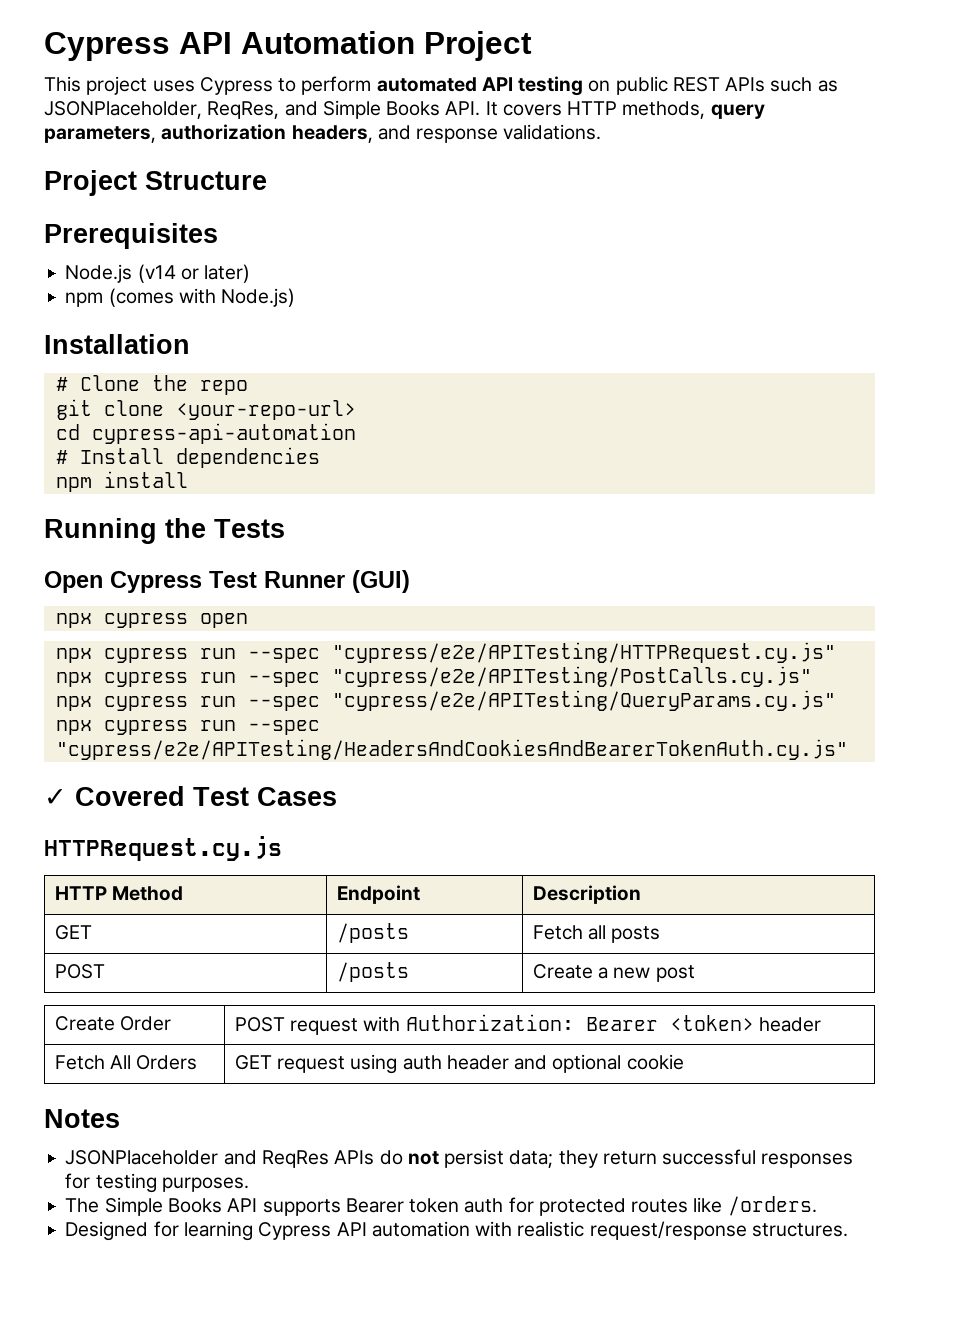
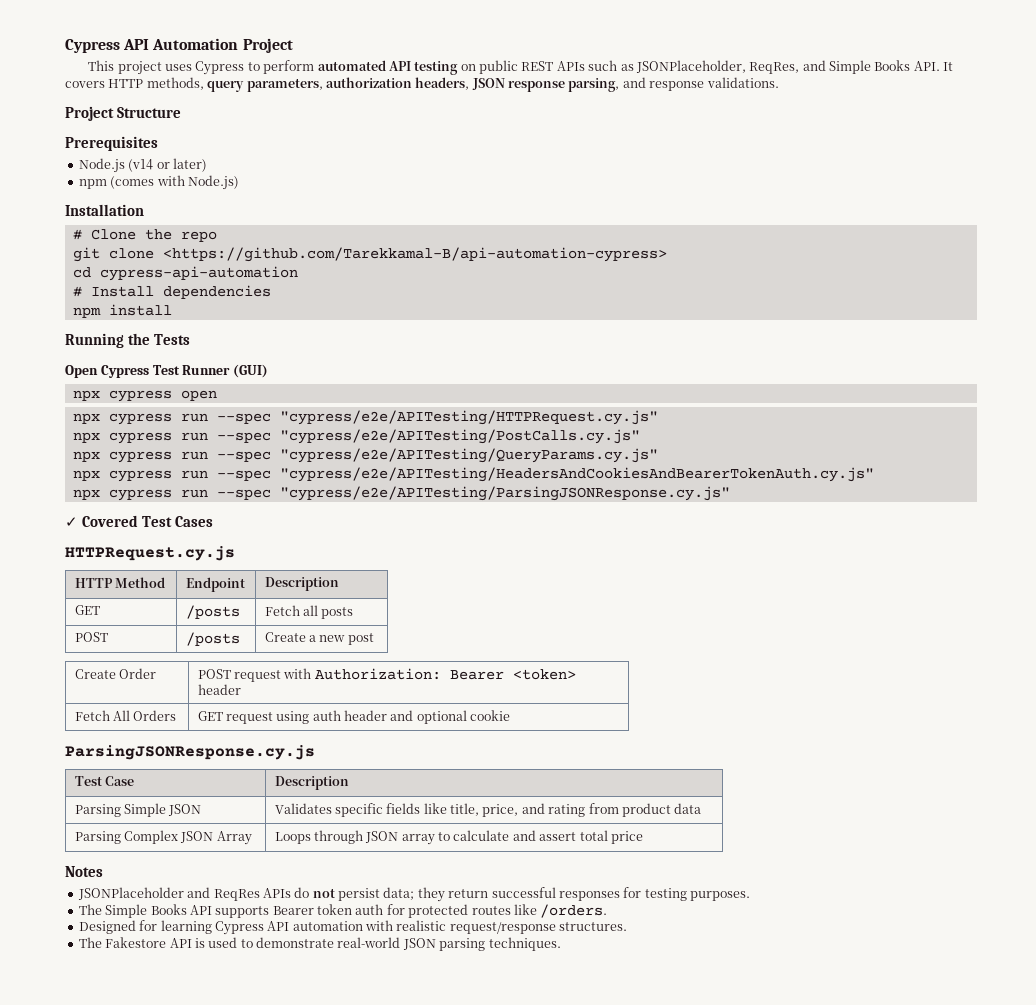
- This project uses Cypress to perform automated API testing on public REST APIs such as JSONPlaceholder, ReqRes, and Simple Books API. It covers HTTP methods, query parameters, authorization headers, and response validations.
+ This project uses Cypress to perform automated API testing on public REST APIs such as JSONPlaceholder, ReqRes, and Simple Books API. It covers HTTP methods, query parameters, authorization headers, JSON response parsing, and response validations.
- git clone <your-repo-url>
+ git clone <https://github.com/Tarekkamal-B/api-automation-cypress>
+ npx cypress run --spec "cypress/e2e/APITesting/ParsingJSONResponse.cy.js"
+ ParsingJSONResponse.cy.js
+ Test Case | Description
+ Parsing Simple JSON | Validates specific fields like title, price, and rating from product data
+ Parsing Complex JSON Array | Loops through JSON array to calculate and assert total price
+ The Fakestore API is used to demonstrate real-world JSON parsing techniques.

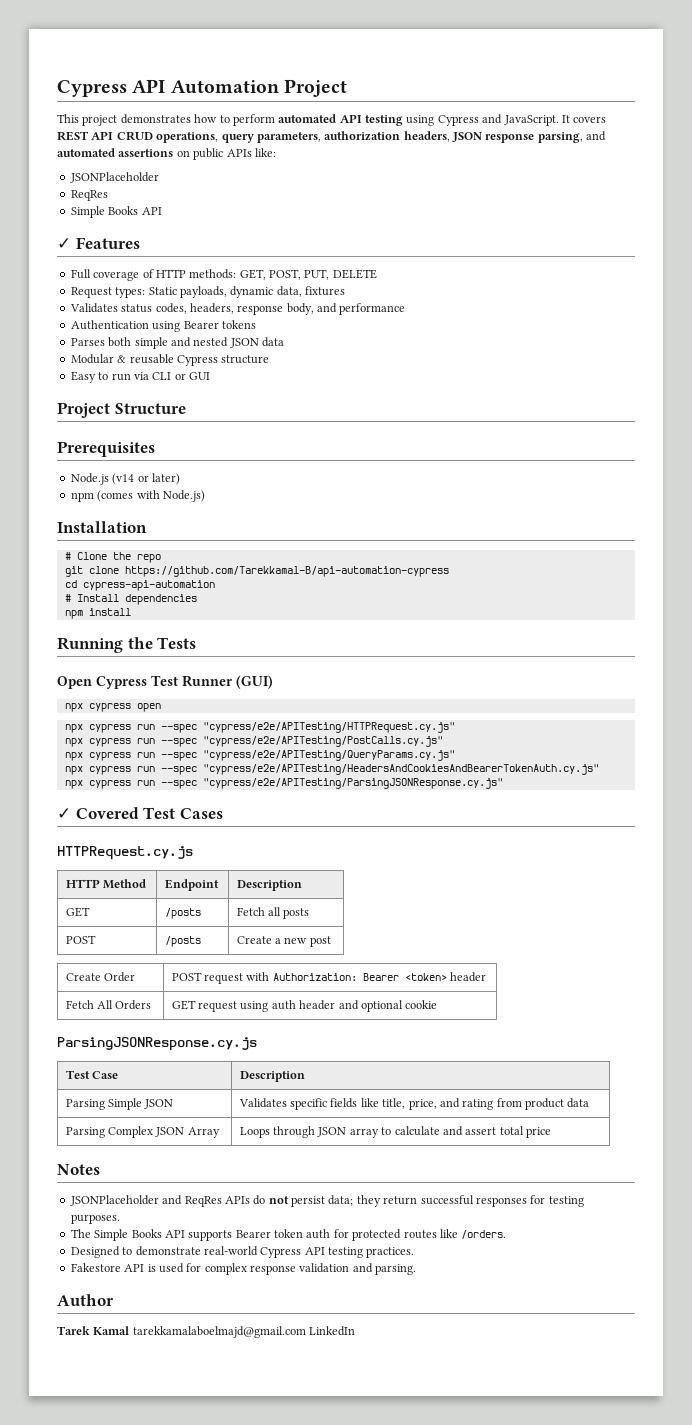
- This project uses Cypress to perform automated API testing on public REST APIs such as JSONPlaceholder, ReqRes, and Simple Books API. It covers HTTP methods, query parameters, authorization headers, JSON response parsing, and response validations.
+ This project demonstrates how to perform automated API testing using Cypress and JavaScript. It covers REST API CRUD operations, query parameters, authorization headers, JSON response parsing, and automated assertions on public APIs like:
+ JSONPlaceholder
+ ReqRes
+ Simple Books API
+ ✓ Features
+ Full coverage of HTTP methods: GET, POST, PUT, DELETE
+ Request types: Static payloads, dynamic data, fixtures
+ Validates status codes, headers, response body, and performance
+ Authentication using Bearer tokens
+ Parses both simple and nested JSON data
+ Modular & reusable Cypress structure
+ Easy to run via CLI or GUI
- git clone <https://github.com/Tarekkamal-B/api-automation-cypress>
+ git clone https://github.com/Tarekkamal-B/api-automation-cypress
- Designed for learning Cypress API automation with realistic request/response structures.
- The Fakestore API is used to demonstrate real-world JSON parsing techniques.
+ Designed to demonstrate real-world Cypress API testing practices.
+ Fakestore API is used for complex response validation and parsing.
+ Author
+ Tarek Kamal tarekkamalaboelmajd@gmail.com LinkedIn

